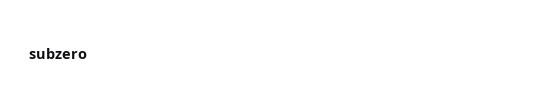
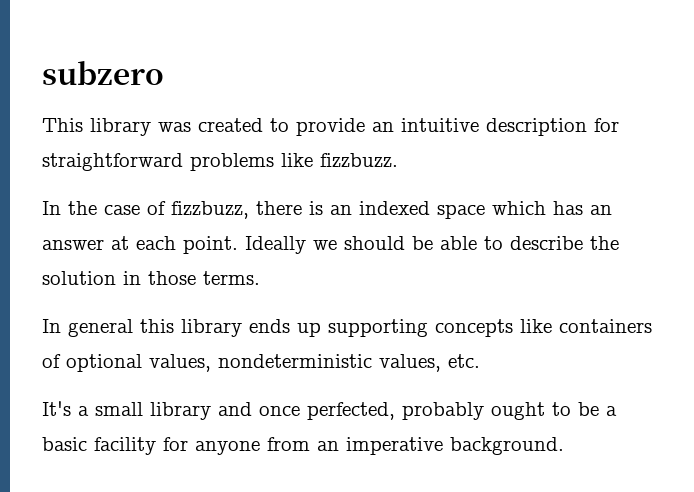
+ This library was created to provide an intuitive description for straightforward problems like fizzbuzz.
+ In the case of fizzbuzz, there is an indexed space which has an answer at each point. Ideally we should be able to describe the solution in those terms.
+ In general this library ends up supporting concepts like containers of optional values, nondeterministic values, etc.
+ It's a small library and once perfected, probably ought to be a basic facility for anyone from an imperative background.

